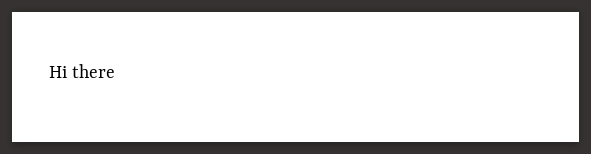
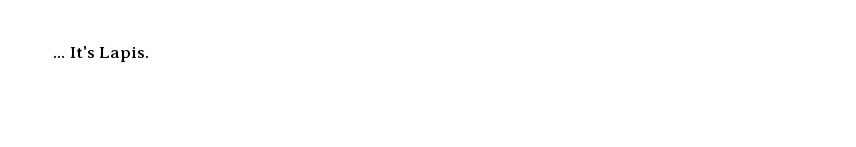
- Hi there
+ ... It's Lapis.

